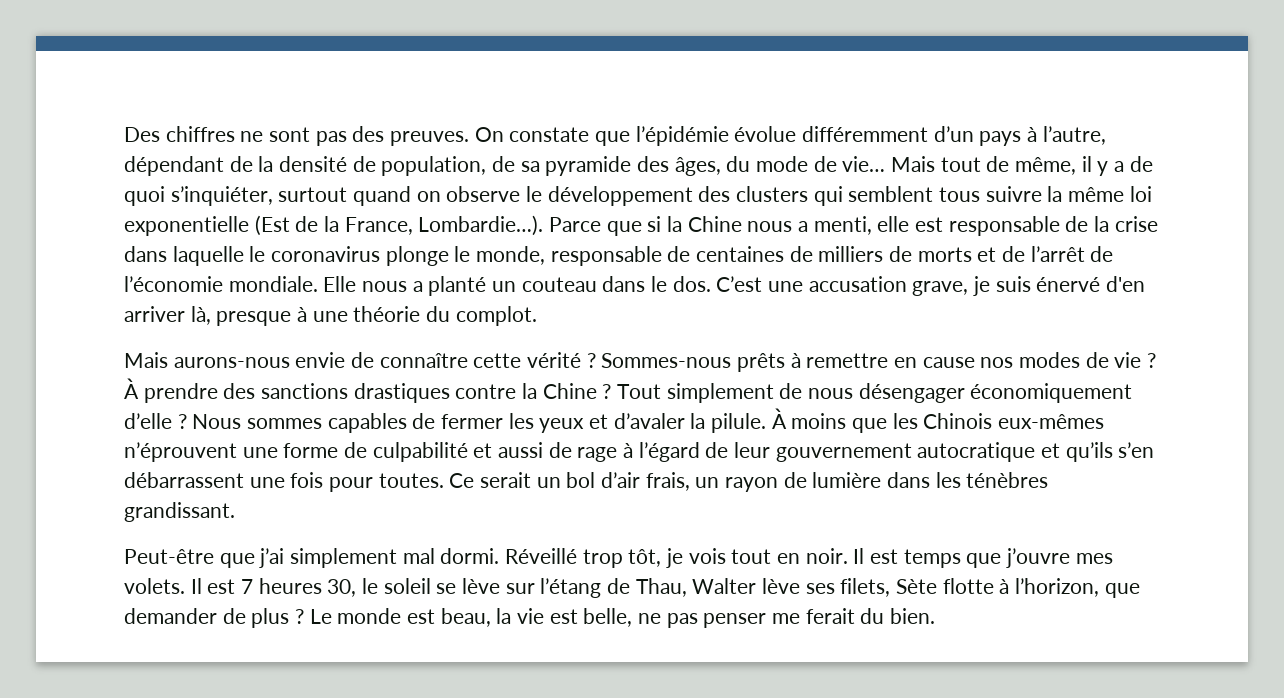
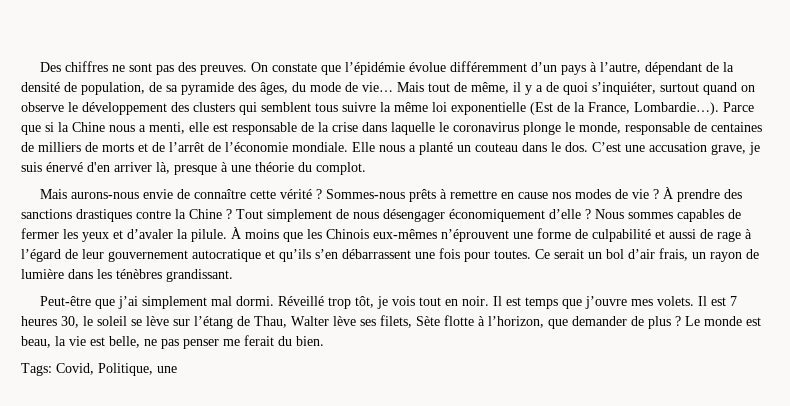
+ Tags: Covid, Politique, une

